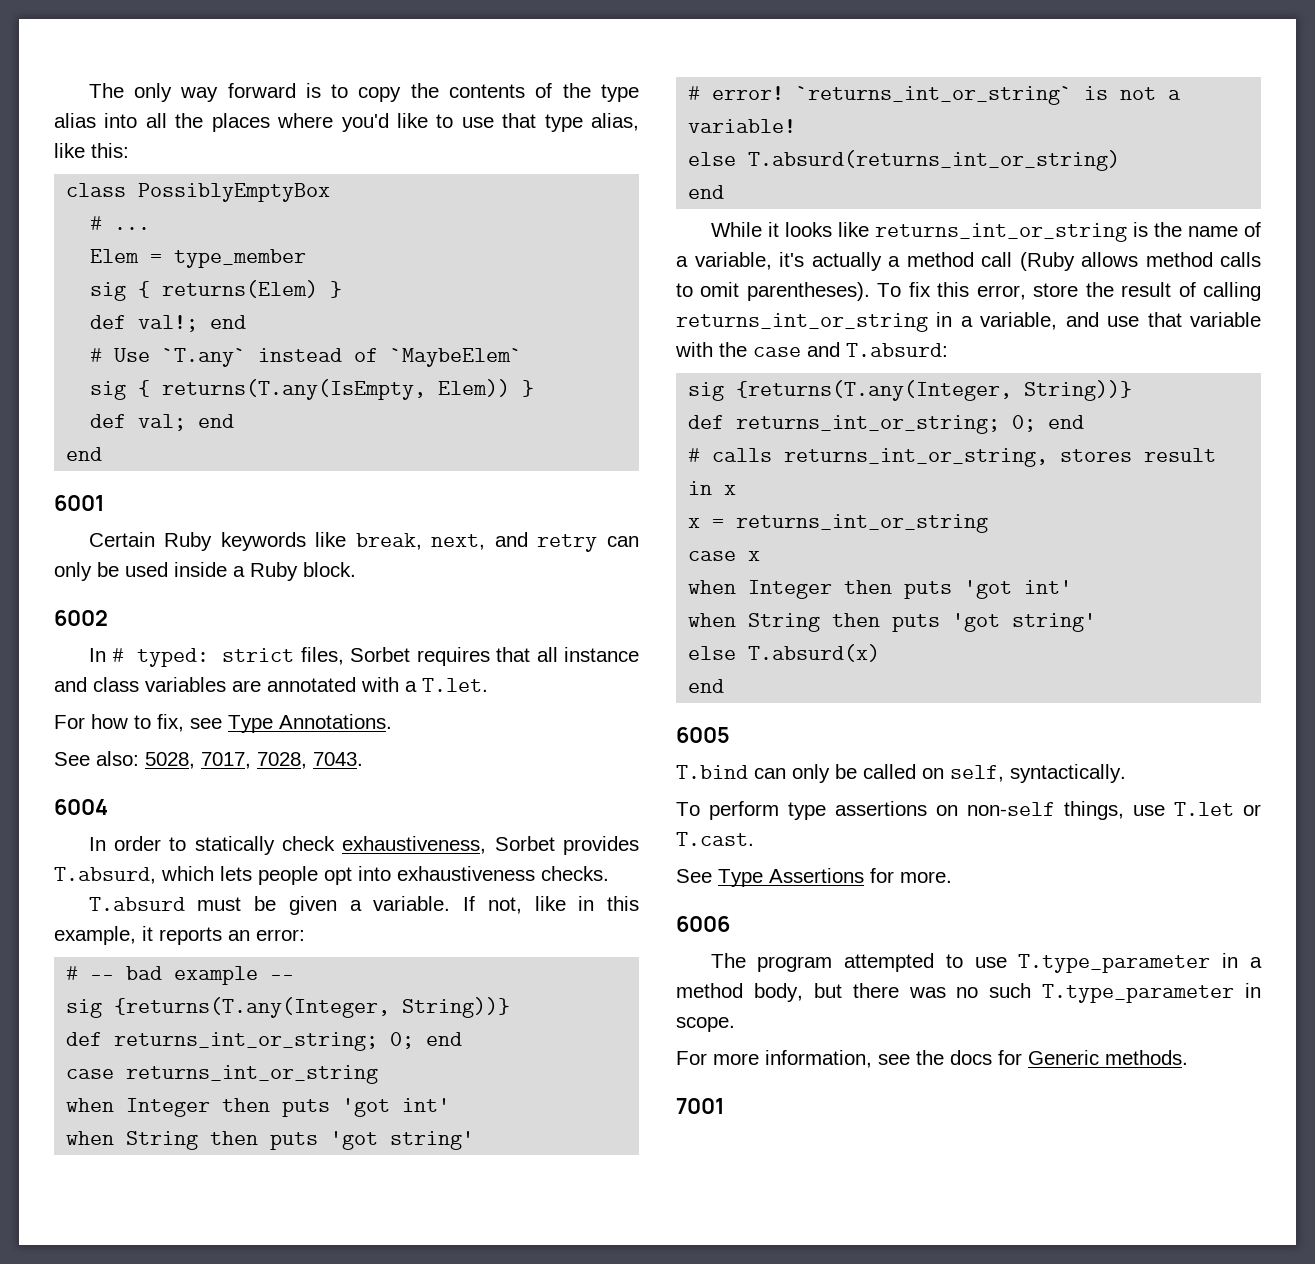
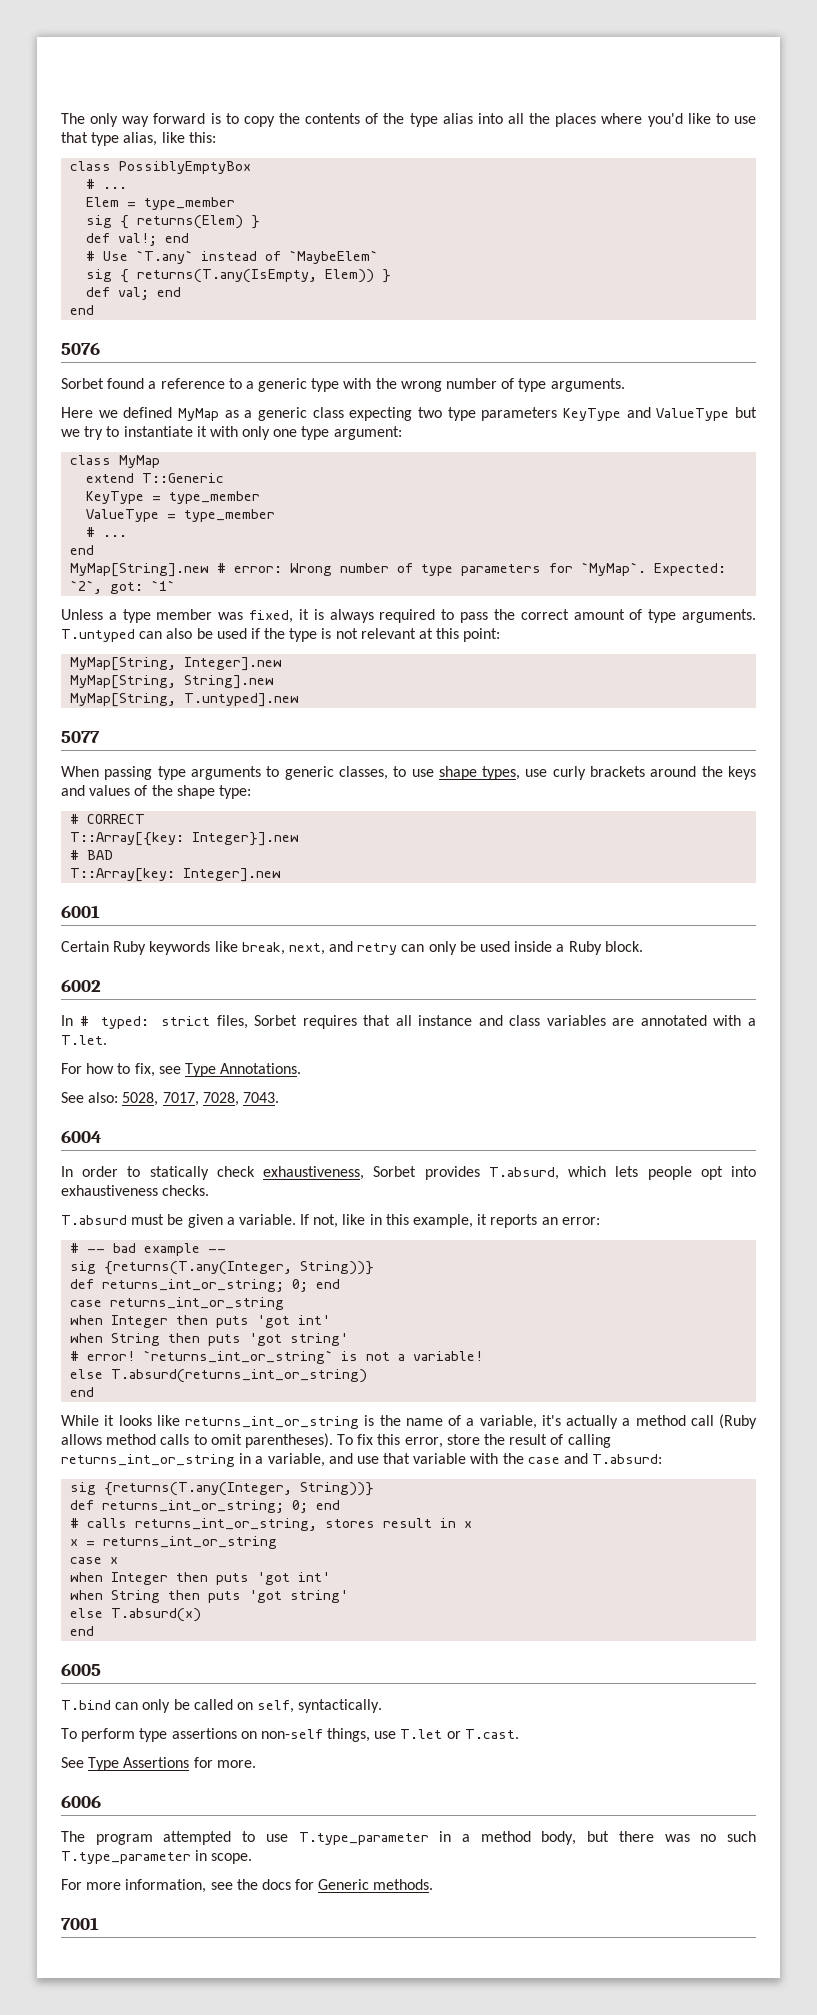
+ 5076
+ Sorbet found a reference to a generic type with the wrong number of type arguments.
+ Here we defined MyMap as a generic class expecting two type parameters KeyType and ValueType but we try to instantiate it with only one type argument:
+ class MyMap
+ extend T::Generic
+ KeyType = type_member
+ ValueType = type_member
+ # ...
+ end
+ MyMap[String].new # error: Wrong number of type parameters for `MyMap`. Expected: `2`, got: `1`
+ Unless a type member was fixed, it is always required to pass the correct amount of type arguments. T.untyped can also be used if the type is not relevant at this point:
+ MyMap[String, Integer].new
+ MyMap[String, String].new
+ MyMap[String, T.untyped].new
+ 5077
+ When passing type arguments to generic classes, to use shape types, use curly brackets around the keys and values of the shape type:
+ # CORRECT
+ T::Array[{key: Integer}].new
+ # BAD
+ T::Array[key: Integer].new

